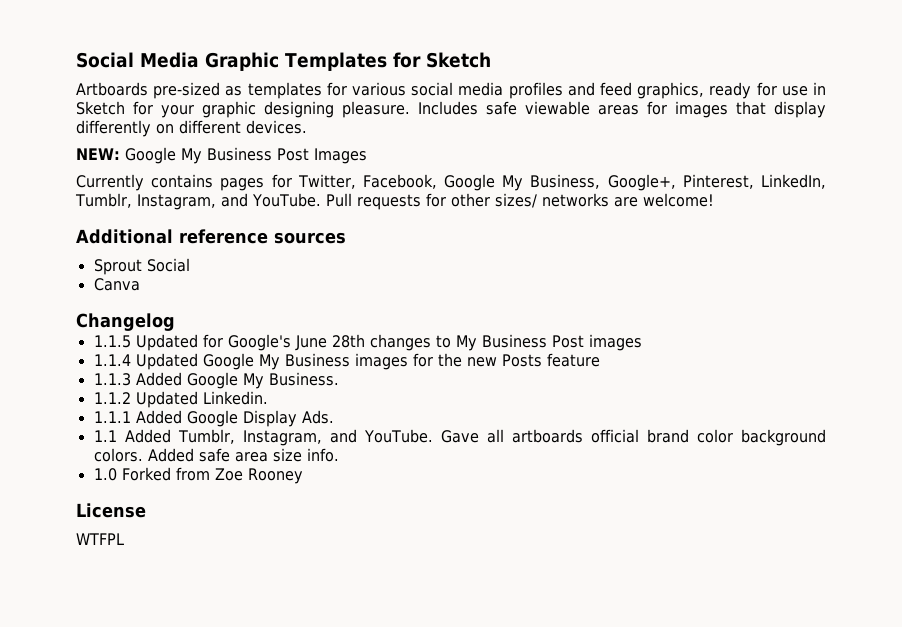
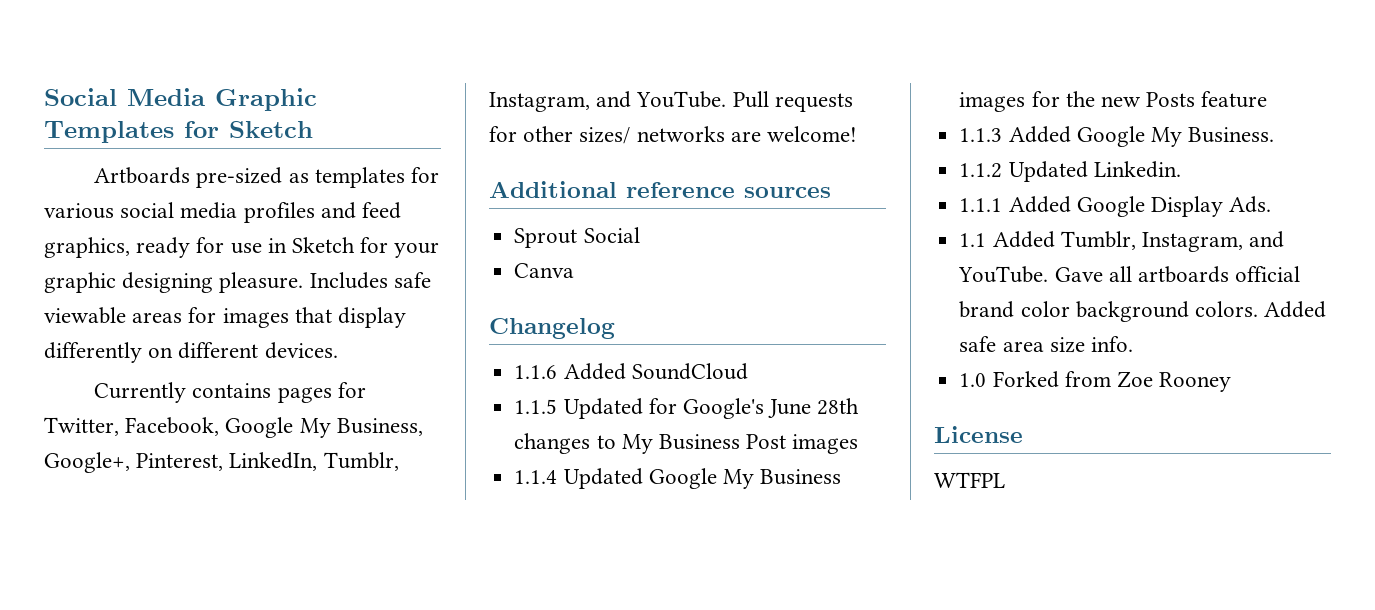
- NEW: Google My Business Post Images
+ 1.1.6 Added SoundCloud

